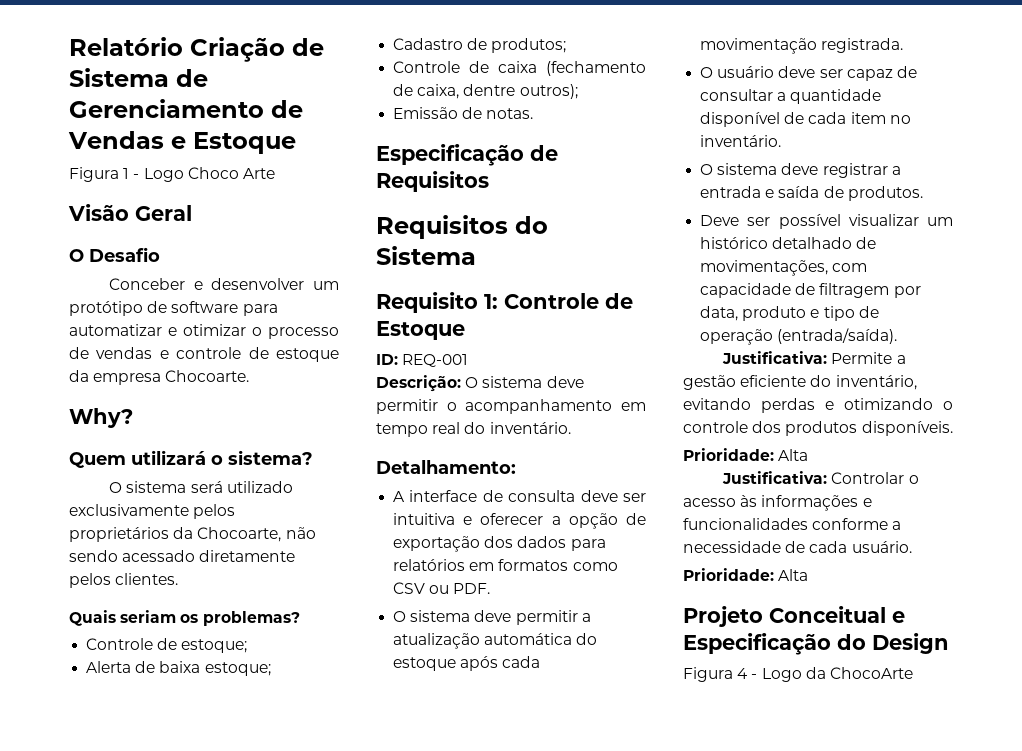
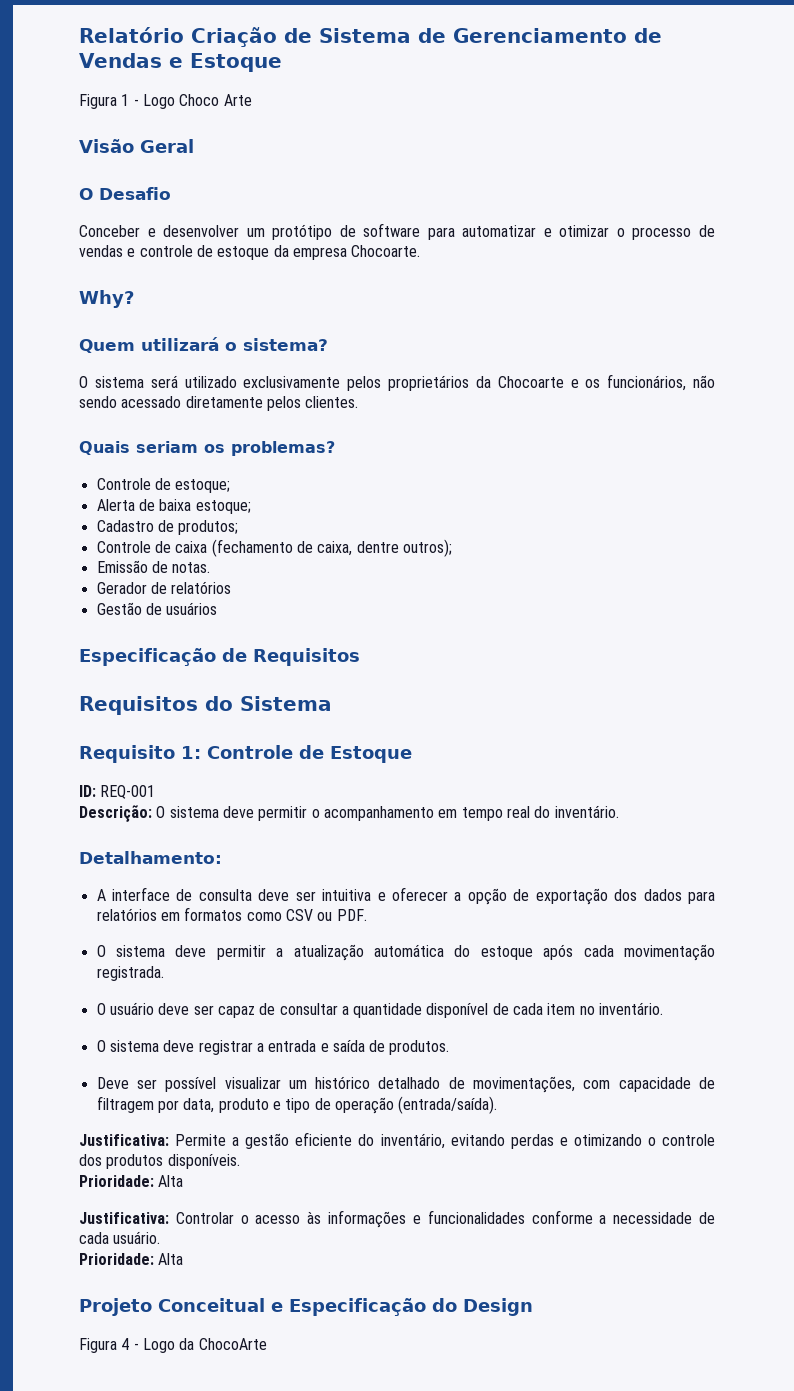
- O sistema será utilizado exclusivamente pelos proprietários da Chocoarte, não sendo acessado diretamente pelos clientes.
+ O sistema será utilizado exclusivamente pelos proprietários da Chocoarte e os funcionários, não sendo acessado diretamente pelos clientes.
+ Gerador de relatórios
+ Gestão de usuários

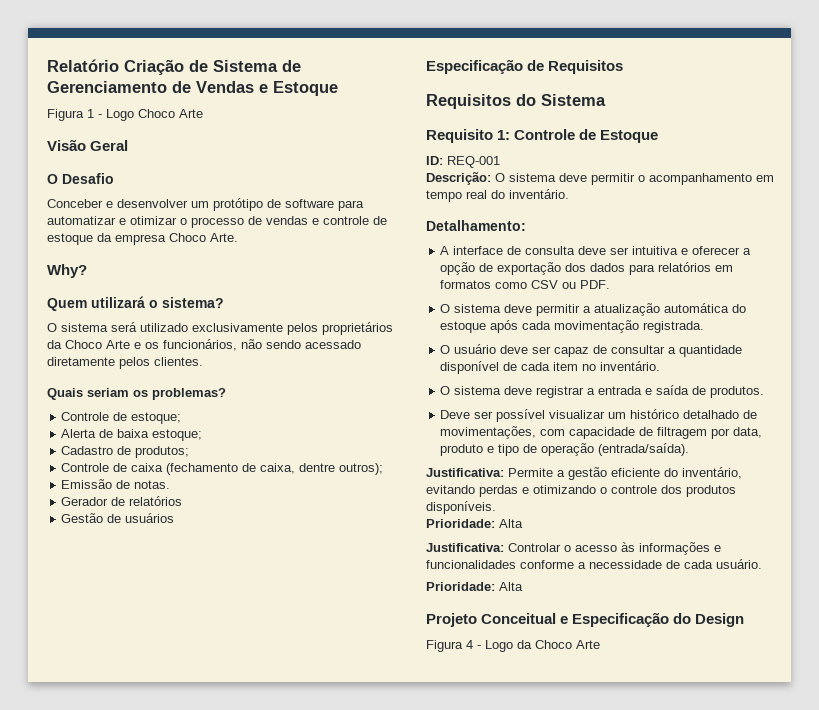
- Conceber e desenvolver um protótipo de software para automatizar e otimizar o processo de vendas e controle de estoque da empresa Chocoarte.
+ Conceber e desenvolver um protótipo de software para automatizar e otimizar o processo de vendas e controle de estoque da empresa Choco Arte.
- O sistema será utilizado exclusivamente pelos proprietários da Chocoarte e os funcionários, não sendo acessado diretamente pelos clientes.
+ O sistema será utilizado exclusivamente pelos proprietários da Choco Arte e os funcionários, não sendo acessado diretamente pelos clientes.
- Figura 4 - Logo da ChocoArte
+ Figura 4 - Logo da Choco Arte

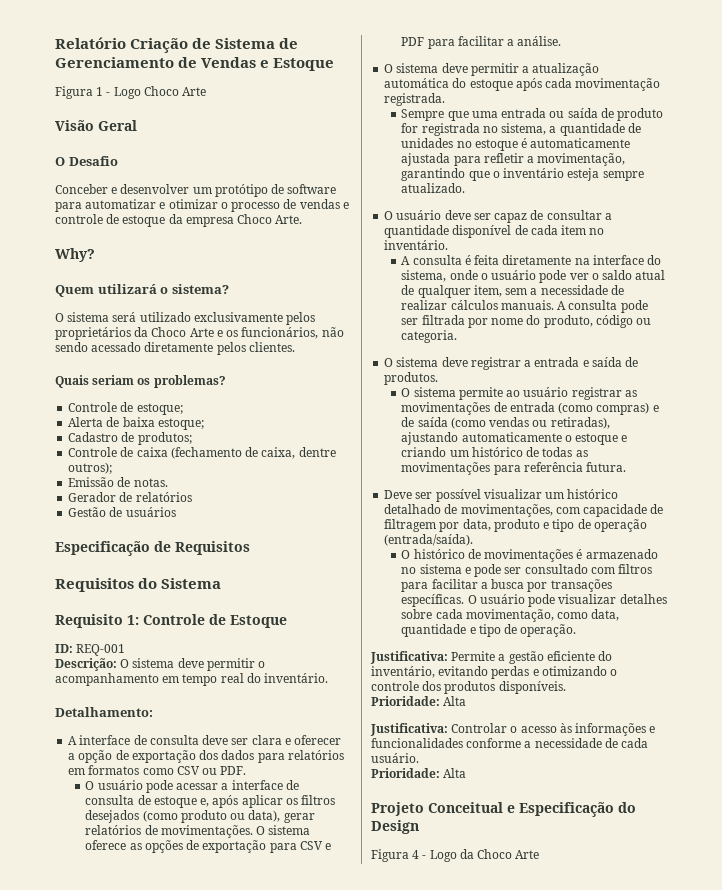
- A interface de consulta deve ser intuitiva e oferecer a opção de exportação dos dados para relatórios em formatos como CSV ou PDF.
+ A interface de consulta deve ser clara e oferecer a opção de exportação dos dados para relatórios em formatos como CSV ou PDF.
+ O usuário pode acessar a interface de consulta de estoque e, após aplicar os filtros desejados (como produto ou data), gerar relatórios de movimentações. O sistema oferece as opções de exportação para CSV e PDF para facilitar a análise.
+ Sempre que uma entrada ou saída de produto for registrada no sistema, a quantidade de unidades no estoque é automaticamente ajustada para refletir a movimentação, garantindo que o inventário esteja sempre atualizado.
+ A consulta é feita diretamente na interface do sistema, onde o usuário pode ver o saldo atual de qualquer item, sem a necessidade de realizar cálculos manuais. A consulta pode ser filtrada por nome do produto, código ou categoria.
+ O sistema permite ao usuário registrar as movimentações de entrada (como compras) e de saída (como vendas ou retiradas), ajustando automaticamente o estoque e criando um histórico de todas as movimentações para referência futura.
+ O histórico de movimentações é armazenado no sistema e pode ser consultado com filtros para facilitar a busca por transações específicas. O usuário pode visualizar detalhes sobre cada movimentação, como data, quantidade e tipo de operação.

